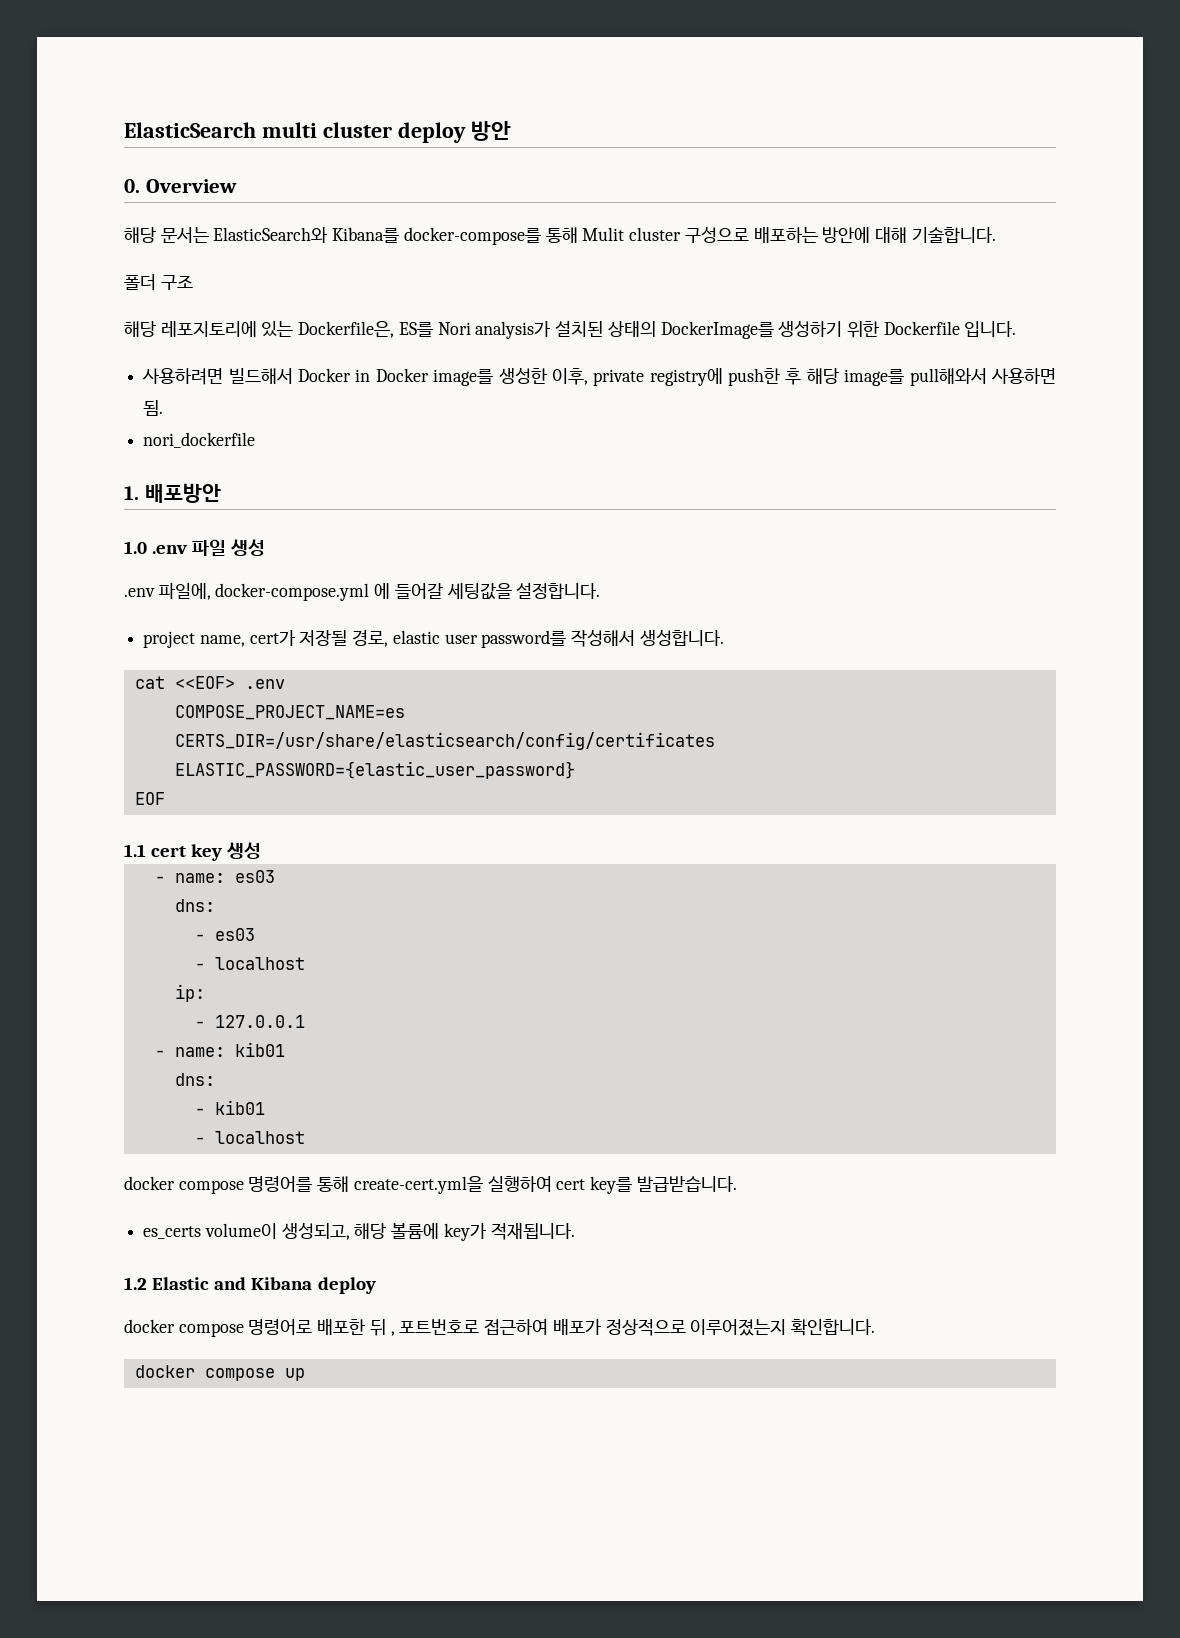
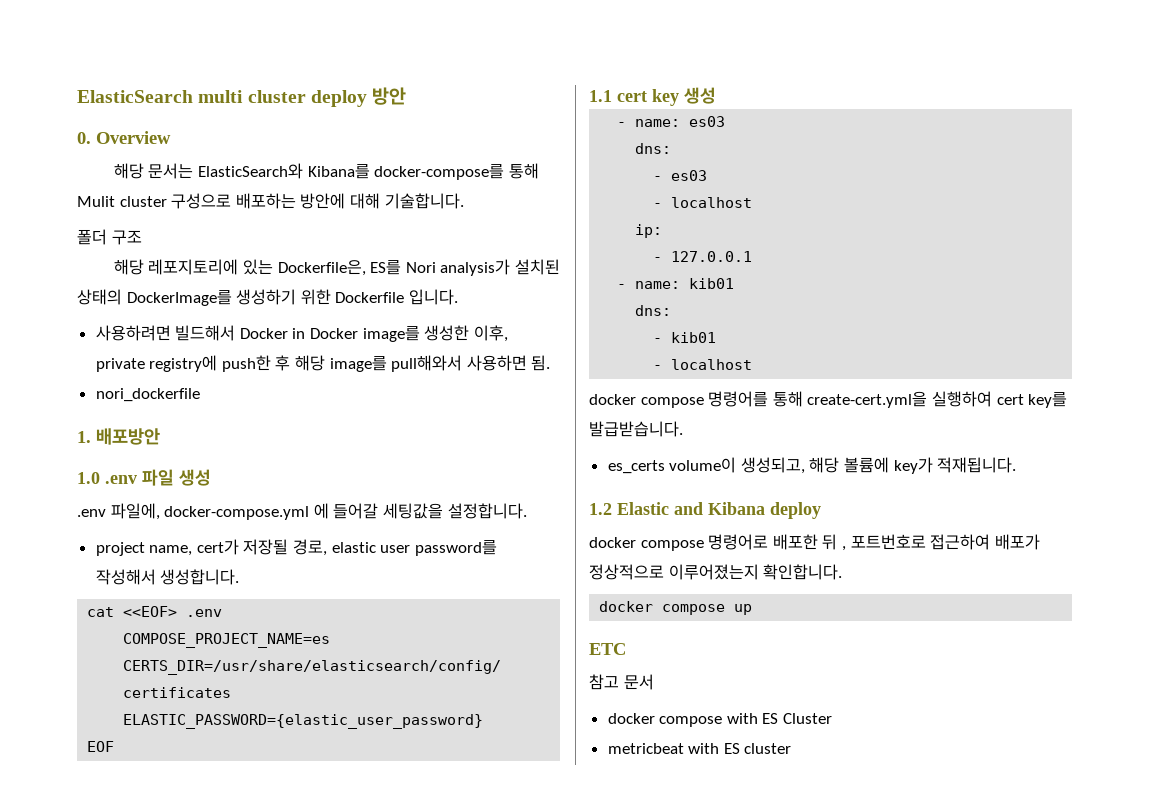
+ ETC
+ 참고 문서
+ docker compose with ES Cluster
+ metricbeat with ES cluster

